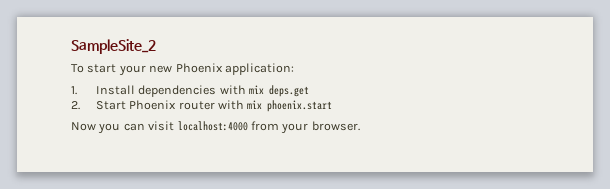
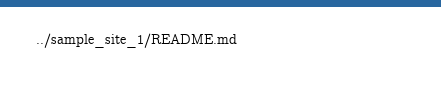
- SampleSite_2
- To start your new Phoenix application:
- 1. Install dependencies with mix deps.get
- 2. Start Phoenix router with mix phoenix.start
- Now you can visit localhost:4000 from your browser.
+ ../sample_site_1/README.md

